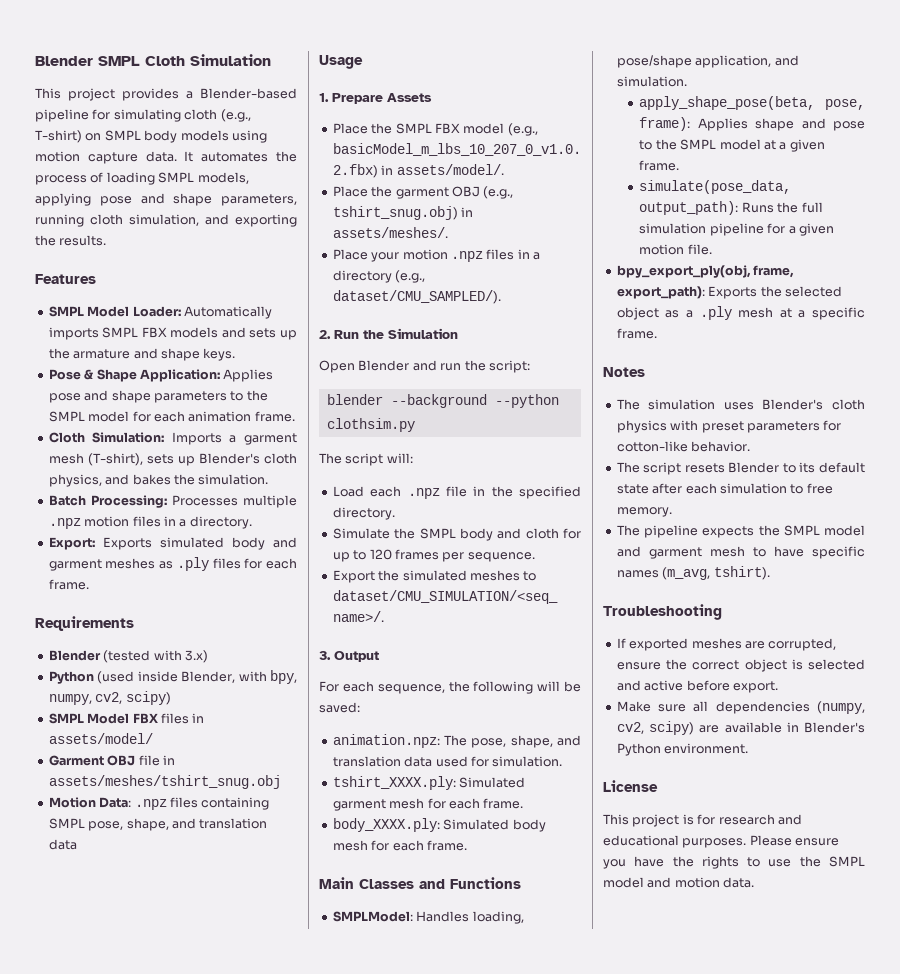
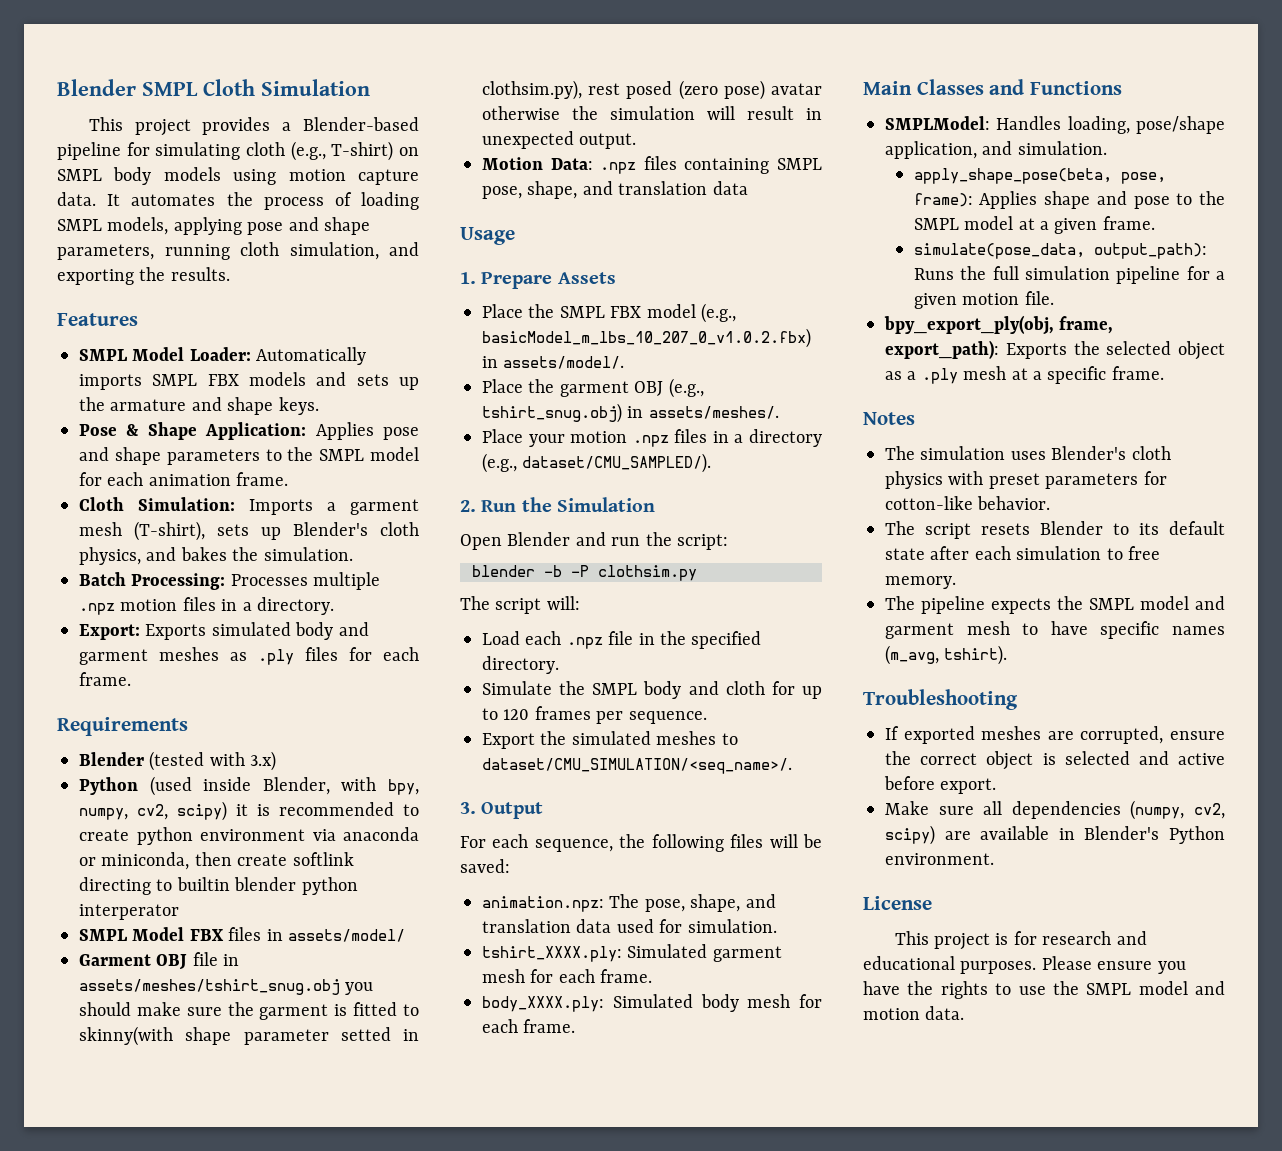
- Python (used inside Blender, with bpy, numpy, cv2, scipy)
+ Python (used inside Blender, with bpy, numpy, cv2, scipy) it is recommended to create python environment via anaconda or miniconda, then create softlink directing to builtin blender python interperator
- Garment OBJ file in assets/meshes/tshirt_snug.obj
+ Garment OBJ file in assets/meshes/tshirt_snug.obj you should make sure the garment is fitted to skinny(with shape parameter setted in clothsim.py), rest posed (zero pose) avatar otherwise the simulation will result in unexpected output.
- blender --background --python clothsim.py
+ blender -b -P clothsim.py
- For each sequence, the following will be saved:
+ For each sequence, the following files will be saved:

